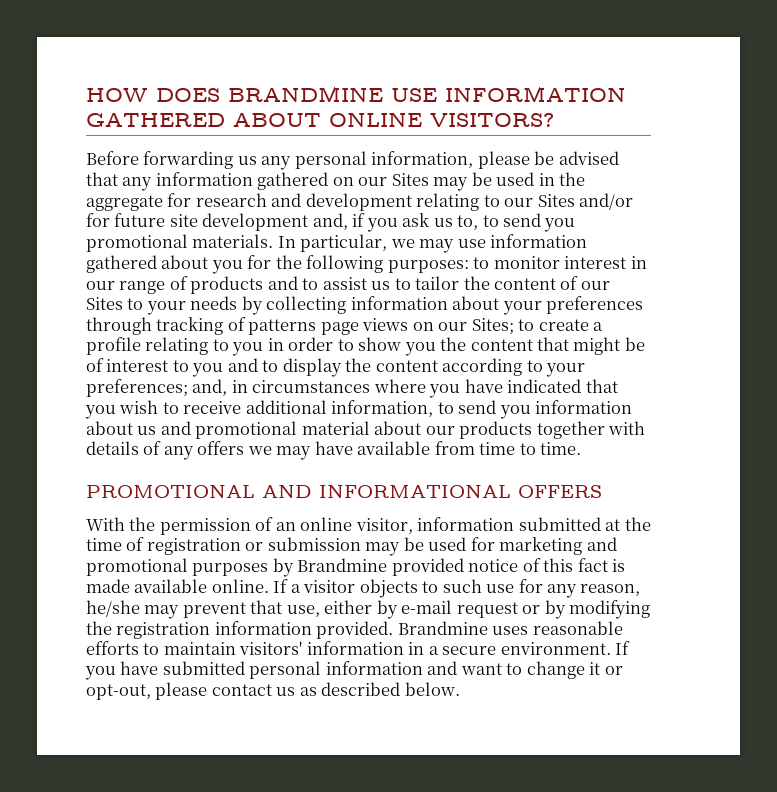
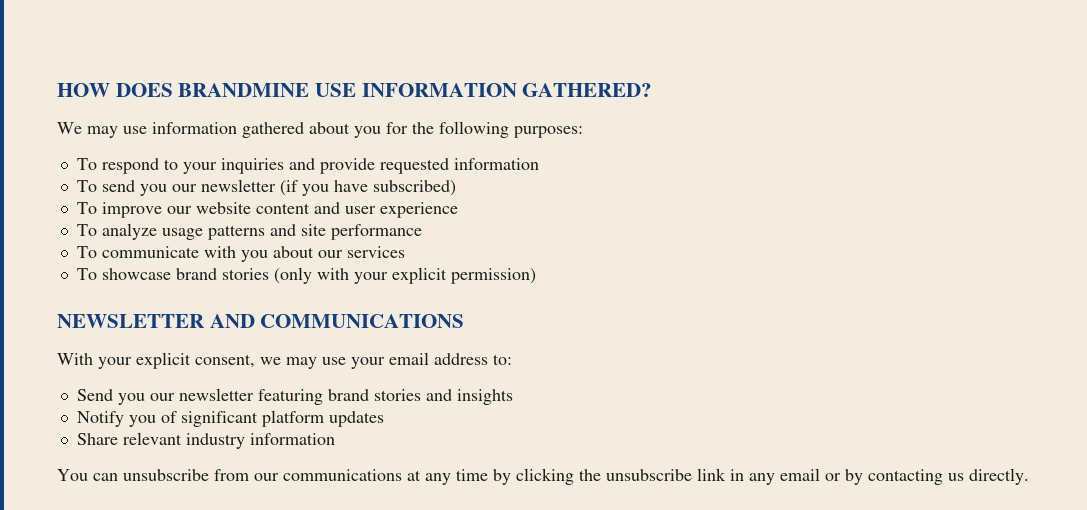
- HOW DOES BRANDMINE USE INFORMATION GATHERED ABOUT ONLINE VISITORS?
- Before forwarding us any personal information, please be advised that any information gathered on our Sites may be used in the aggregate for research and development relating to our Sites and/or for future site development and, if you ask us to, to send you promotional materials. In particular, we may use information gathered about you for the following purposes: to monitor interest in our range of products and to assist us to tailor the content of our Sites to your needs by collecting information about your preferences through tracking of patterns page views on our Sites; to create a profile relating to you in order to show you the content that might be of interest to you and to display the content according to your preferences; and, in circumstances where you have indicated that you wish to receive additional information, to send you information about us and promotional material about our products together with details of any offers we may have available from time to time.
- PROMOTIONAL AND INFORMATIONAL OFFERS
- With the permission of an online visitor, information submitted at the time of registration or submission may be used for marketing and promotional purposes by Brandmine provided notice of this fact is made available online. If a visitor objects to such use for any reason, he/she may prevent that use, either by e-mail request or by modifying the registration information provided. Brandmine uses reasonable efforts to maintain visitors' information in a secure environment. If you have submitted personal information and want to change it or opt-out, please contact us as described below.
+ HOW DOES BRANDMINE USE INFORMATION GATHERED?
+ We may use information gathered about you for the following purposes:
+ To respond to your inquiries and provide requested information
+ To send you our newsletter (if you have subscribed)
+ To improve our website content and user experience
+ To analyze usage patterns and site performance
+ To communicate with you about our services
+ To showcase brand stories (only with your explicit permission)
+ NEWSLETTER AND COMMUNICATIONS
+ With your explicit consent, we may use your email address to:
+ Send you our newsletter featuring brand stories and insights
+ Notify you of significant platform updates
+ Share relevant industry information
+ You can unsubscribe from our communications at any time by clicking the unsubscribe link in any email or by contacting us directly.

